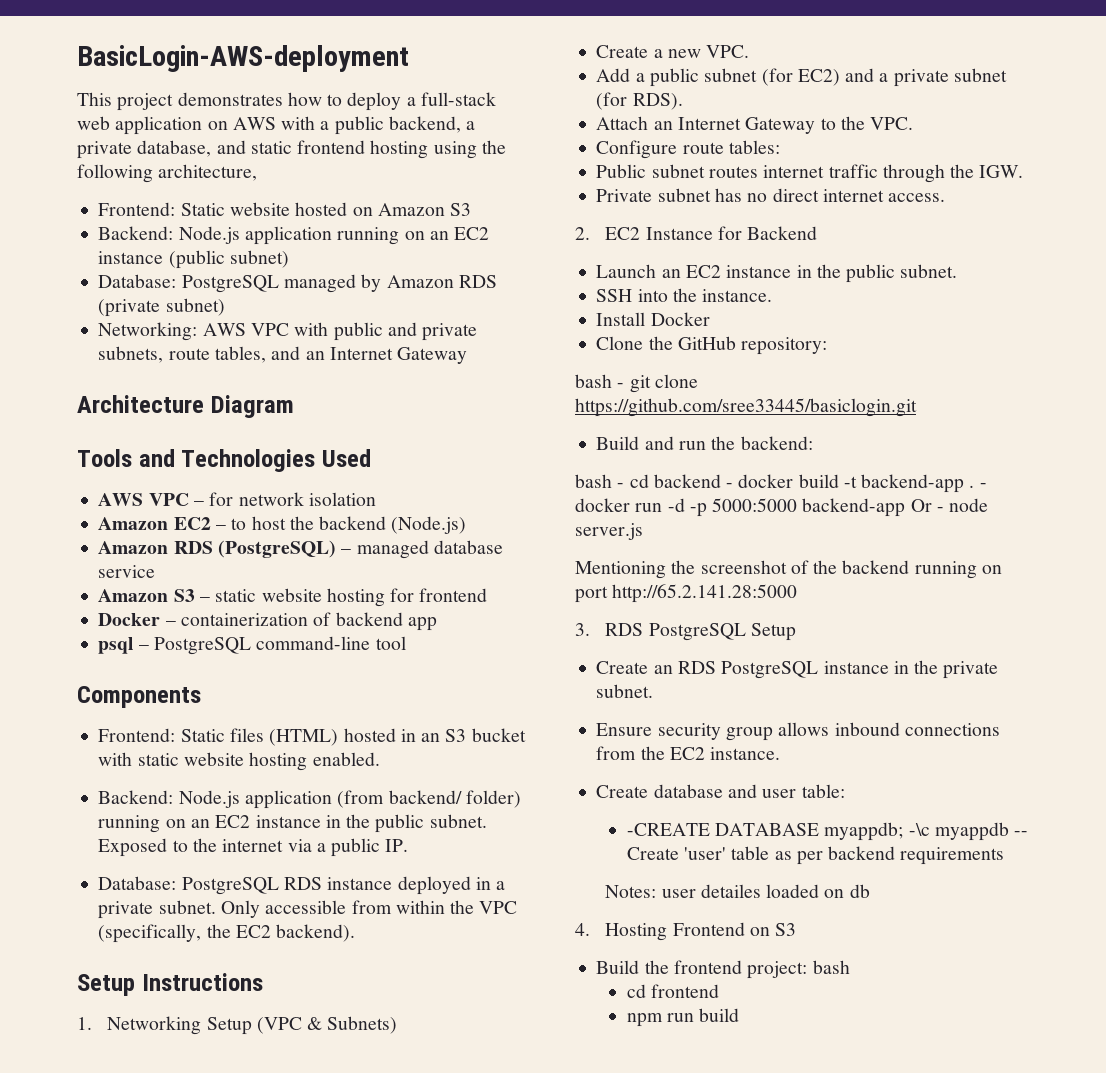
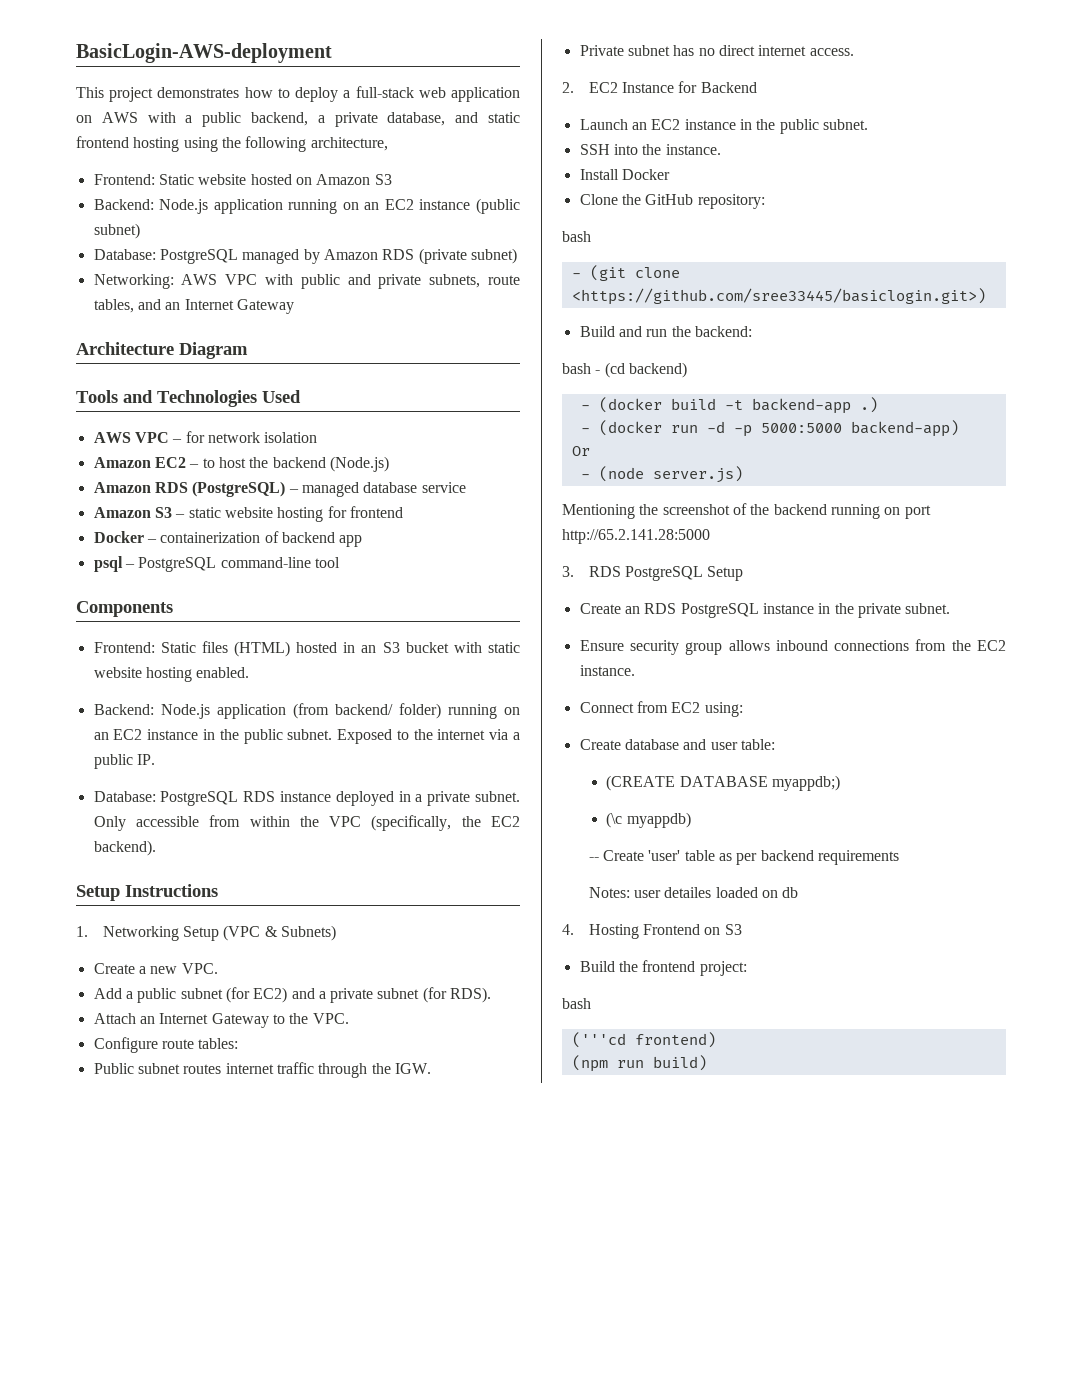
  Clone the GitHub repository:
- bash - git clone https://github.com/sree33445/basiclogin.git
+ bash
+ - (git clone <https://github.com/sree33445/basiclogin.git>)
- bash - cd backend - docker build -t backend-app . - docker run -d -p 5000:5000 backend-app Or - node server.js
+ bash - (cd backend)
+ - (docker build -t backend-app .)
+ - (docker run -d -p 5000:5000 backend-app)
+ Or
+ - (node server.js)
+ Connect from EC2 using:
- -CREATE DATABASE myappdb; -\c myappdb -- Create 'user' table as per backend requirements
+ (CREATE DATABASE myappdb;)
+ (\c myappdb)
+ -- Create 'user' table as per backend requirements
- Build the frontend project: bash
- cd frontend
- npm run build
+ Build the frontend project:
+ bash
+ ('''cd frontend)
+ (npm run build)

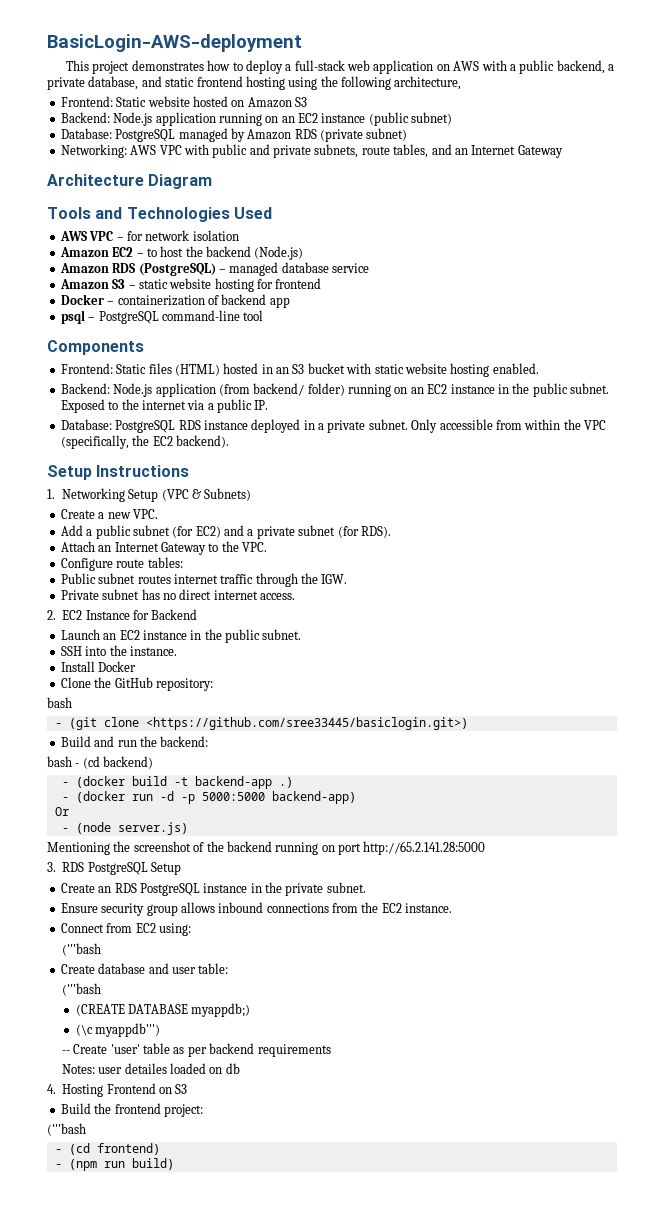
  Connect from EC2 using:
+ ('''bash
  Create database and user table:
+ ('''bash
- (\c myappdb)
+ (\c myappdb''')
  Build the frontend project:
- bash
- ('''cd frontend)
+ ('''bash
+ - (cd frontend)
- (npm run build)
+ - (npm run build)

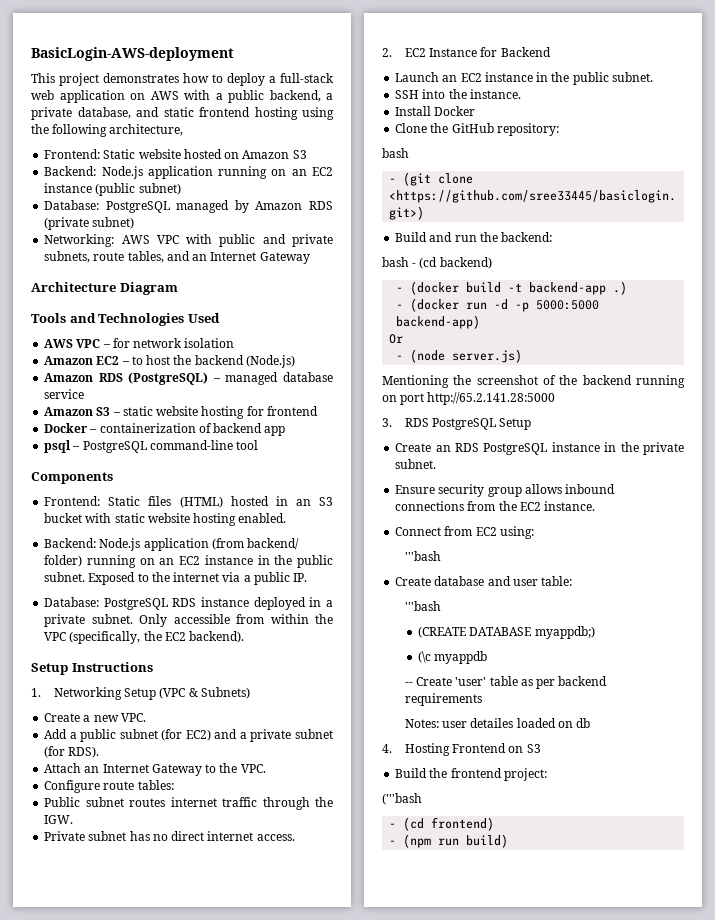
  Connect from EC2 using:
- ('''bash
+ '''bash
  Create database and user table:
- ('''bash
+ '''bash
- (\c myappdb''')
+ (\c myappdb

